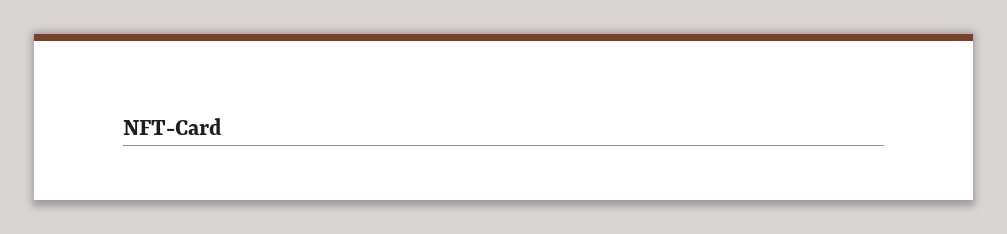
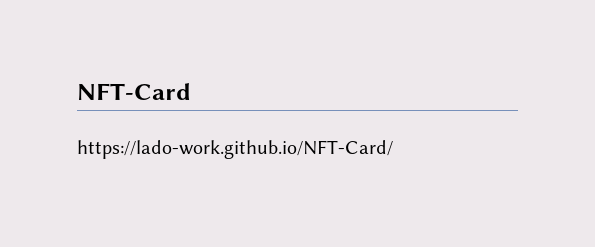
+ https://lado-work.github.io/NFT-Card/

